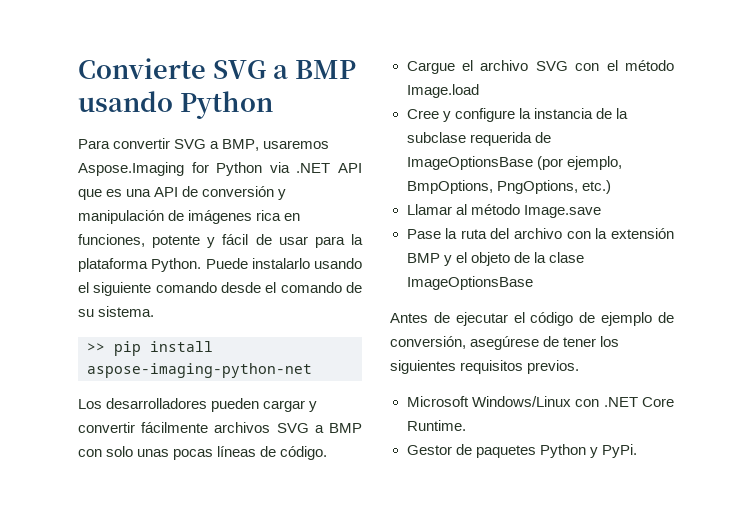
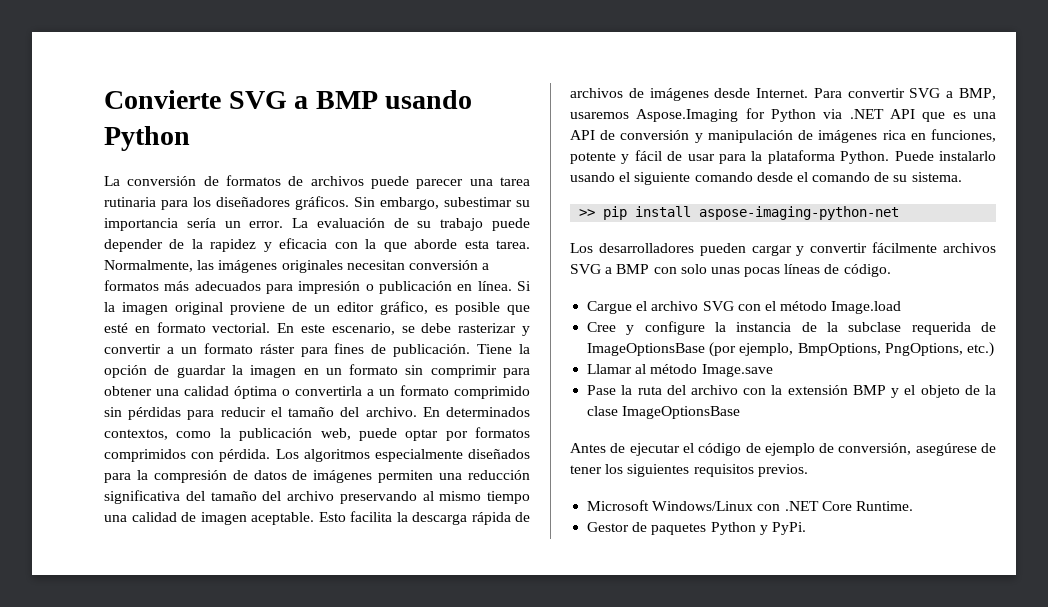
+ La conversión de formatos de archivos puede parecer una tarea rutinaria para los diseñadores gráficos. Sin embargo, subestimar su importancia sería un error. La evaluación de su trabajo puede depender de la rapidez y eficacia con la que aborde esta tarea. Normalmente, las imágenes originales necesitan conversión a formatos más adecuados para impresión o publicación en línea. Si la imagen original proviene de un editor gráfico, es posible que esté en formato vectorial. En este escenario, se debe rasterizar y convertir a un formato ráster para fines de publicación. Tiene la opción de guardar la imagen en un formato sin comprimir para obtener una calidad óptima o convertirla a un formato comprimido sin pérdidas para reducir el tamaño del archivo. En determinados contextos, como la publicación web, puede optar por formatos comprimidos con pérdida. Los algoritmos especialmente diseñados para la compresión de datos de imágenes permiten una reducción significativa del tamaño del archivo preservando al mismo tiempo una calidad de imagen aceptable. Esto facilita la descarga rápida de archivos de imágenes desde Internet.

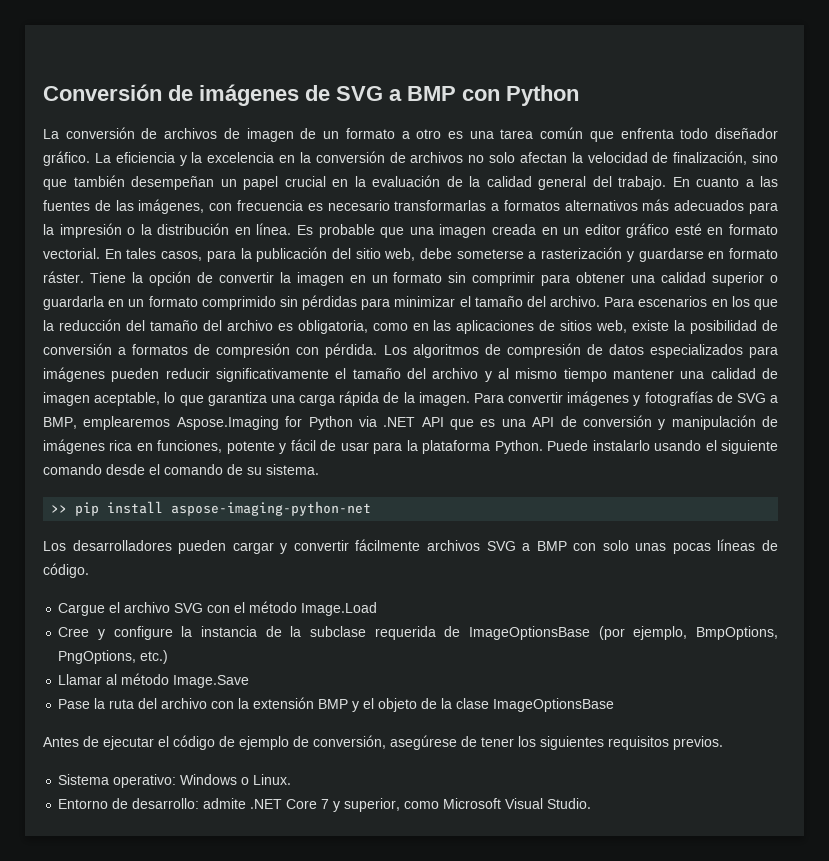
- Convierte SVG a BMP usando Python
+ Conversión de imágenes de SVG a BMP con Python
- La conversión de formatos de archivos puede parecer una tarea rutinaria para los diseñadores gráficos. Sin embargo, subestimar su importancia sería un error. La evaluación de su trabajo puede depender de la rapidez y eficacia con la que aborde esta tarea. Normalmente, las imágenes originales necesitan conversión a formatos más adecuados para impresión o publicación en línea. Si la imagen original proviene de un editor gráfico, es posible que esté en formato vectorial.
+ La conversión de archivos de imagen de un formato a otro es una tarea común que enfrenta todo diseñador gráfico. La eficiencia y la excelencia en la conversión de archivos no solo afectan la velocidad de finalización, sino que también desempeñan un papel crucial en la evaluación de la calidad general del trabajo. En cuanto a las fuentes de las imágenes, con frecuencia es necesario transformarlas a formatos alternativos más adecuados para la impresión o la distribución en línea. Es probable que una imagen creada en un editor gráfico esté en formato vectorial.
- En este escenario, se debe rasterizar y convertir a un formato ráster para fines de publicación.
+ En tales casos, para la publicación del sitio web, debe someterse a rasterización y guardarse en formato ráster.
- Tiene la opción de guardar la imagen en un formato sin comprimir para obtener una calidad óptima o convertirla a un formato comprimido sin pérdidas para reducir el tamaño del archivo.
+ Tiene la opción de convertir la imagen en un formato sin comprimir para obtener una calidad superior o guardarla en un formato comprimido sin pérdidas para minimizar el tamaño del archivo.
- En determinados contextos, como la publicación web, puede optar por formatos comprimidos con pérdida. Los algoritmos especialmente diseñados para la compresión de datos de imágenes permiten una reducción significativa del tamaño del archivo preservando al mismo tiempo una calidad de imagen aceptable. Esto facilita la descarga rápida de archivos de imágenes desde Internet. Para convertir SVG a BMP, usaremos Aspose.Imaging for Python via .NET API que es una API de conversión y manipulación de imágenes rica en funciones, potente y fácil de usar para la plataforma Python.
+ Para escenarios en los que la reducción del tamaño del archivo es obligatoria, como en las aplicaciones de sitios web, existe la posibilidad de conversión a formatos de compresión con pérdida. Los algoritmos de compresión de datos especializados para imágenes pueden reducir significativamente el tamaño del archivo y al mismo tiempo mantener una calidad de imagen aceptable, lo que garantiza una carga rápida de la imagen. Para convertir imágenes y fotografías de SVG a BMP, emplearemos Aspose.Imaging for Python via .NET API que es una API de conversión y manipulación de imágenes rica en funciones, potente y fácil de usar para la plataforma Python.
- Cargue el archivo SVG con el método Image.load
+ Cargue el archivo SVG con el método Image.Load
- Llamar al método Image.save
+ Llamar al método Image.Save
- Microsoft Windows/Linux con .NET Core Runtime.
- Gestor de paquetes Python y PyPi.
+ Sistema operativo: Windows o Linux.
+ Entorno de desarrollo: admite .NET Core 7 y superior, como Microsoft Visual Studio.

